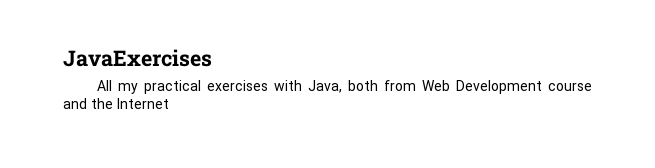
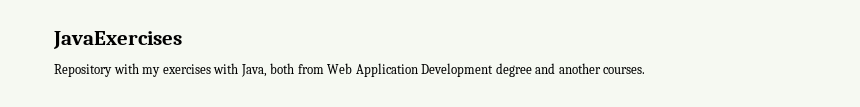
- All my practical exercises with Java, both from Web Development course and the Internet
+ Repository with my exercises with Java, both from Web Application Development degree and another courses.

